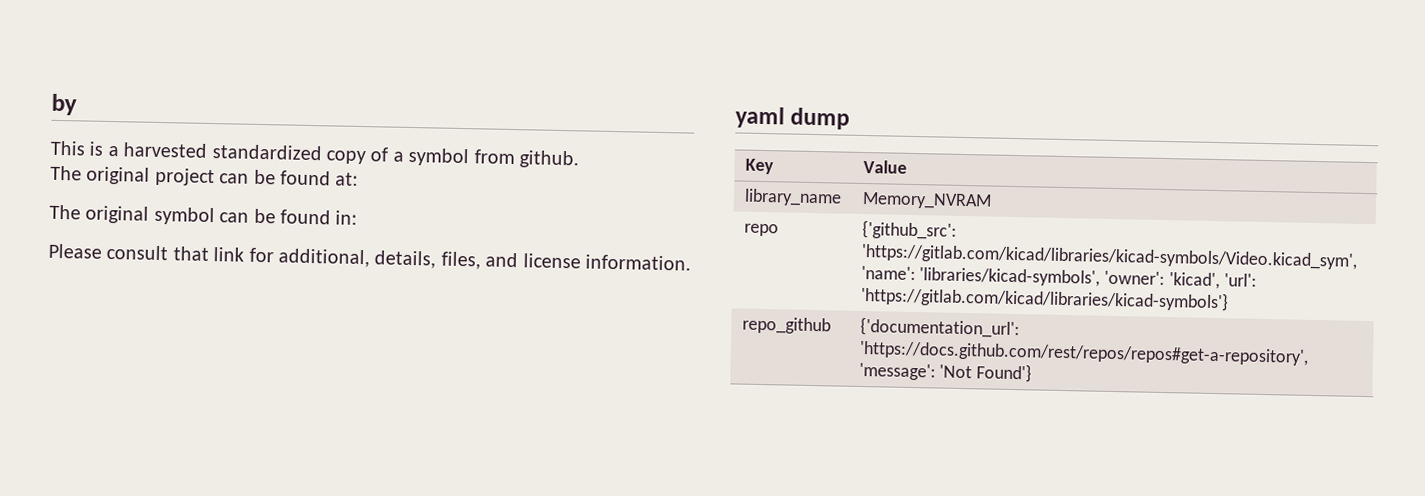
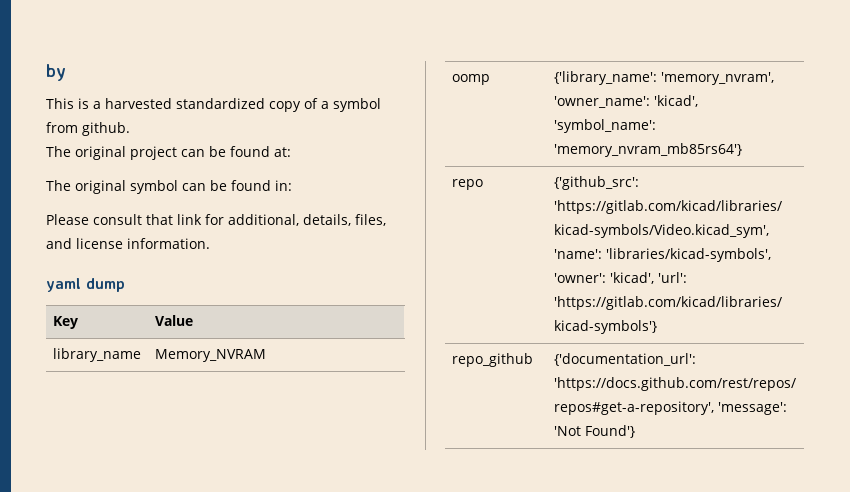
+ oomp | {'library_name': 'memory_nvram', 'owner_name': 'kicad', 'symbol_name': 'memory_nvram_mb85rs64'}

